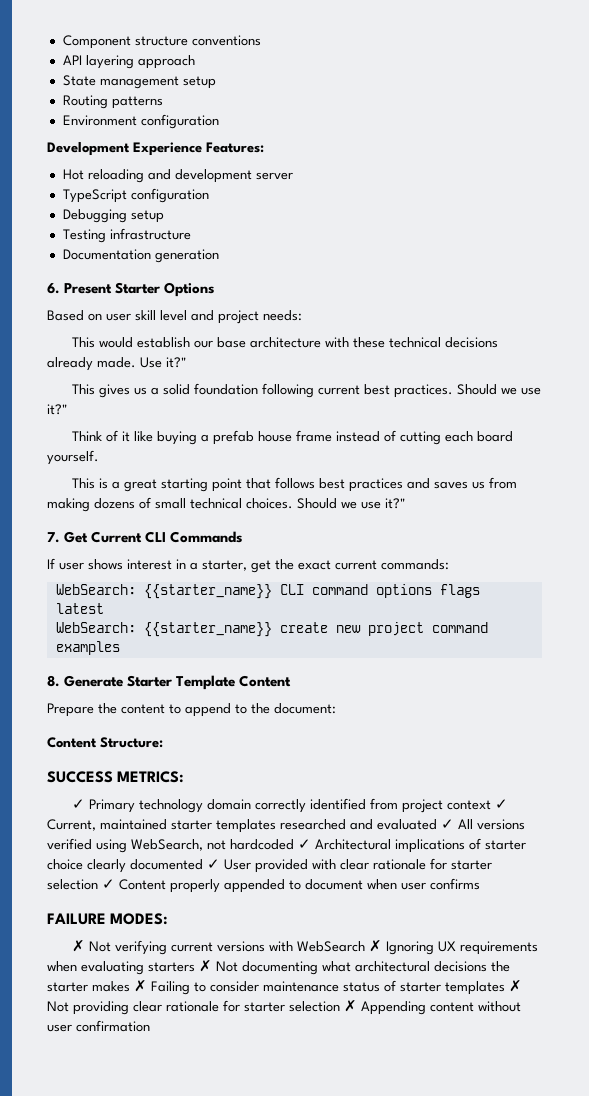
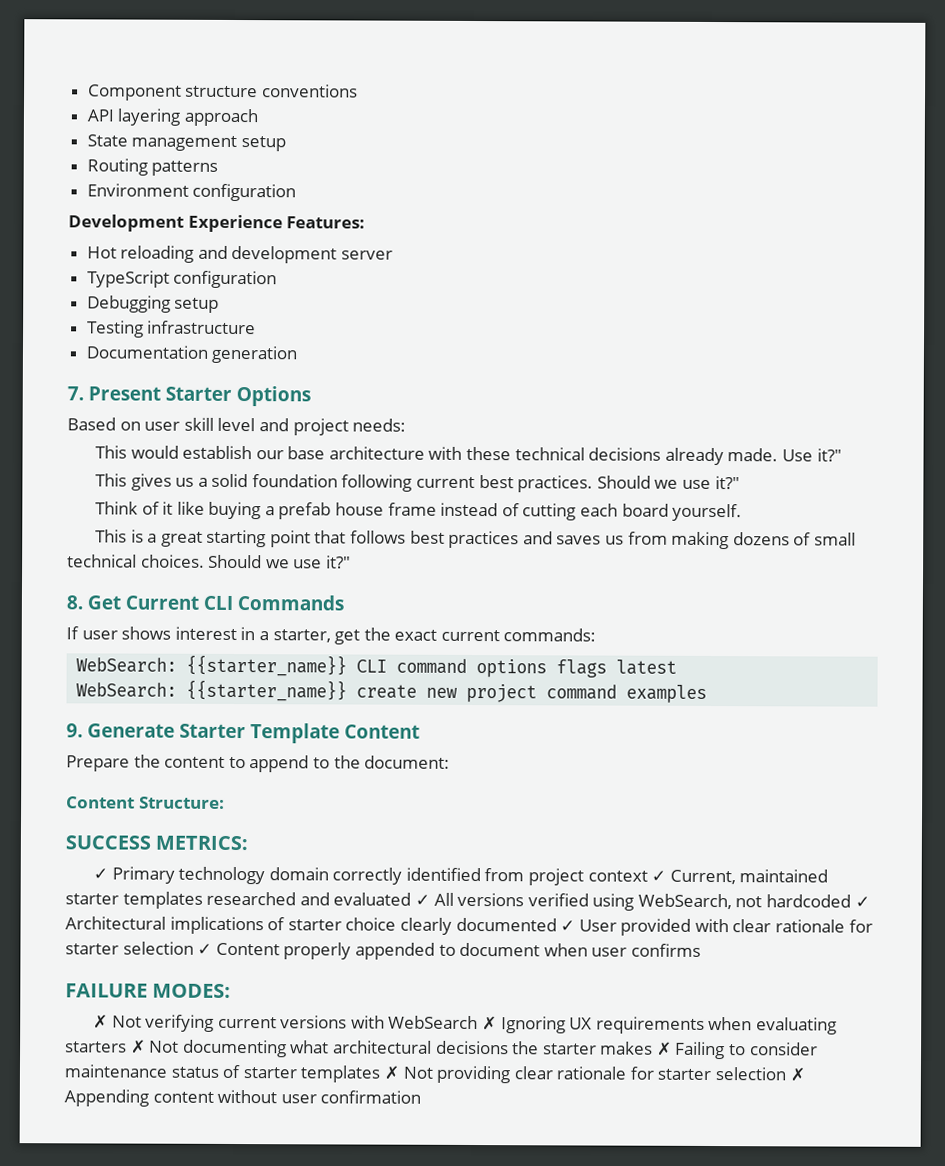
- 6. Present Starter Options
+ 7. Present Starter Options
- 7. Get Current CLI Commands
+ 8. Get Current CLI Commands
- 8. Generate Starter Template Content
+ 9. Generate Starter Template Content

